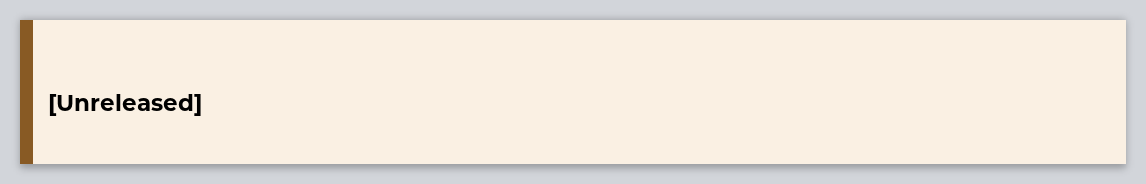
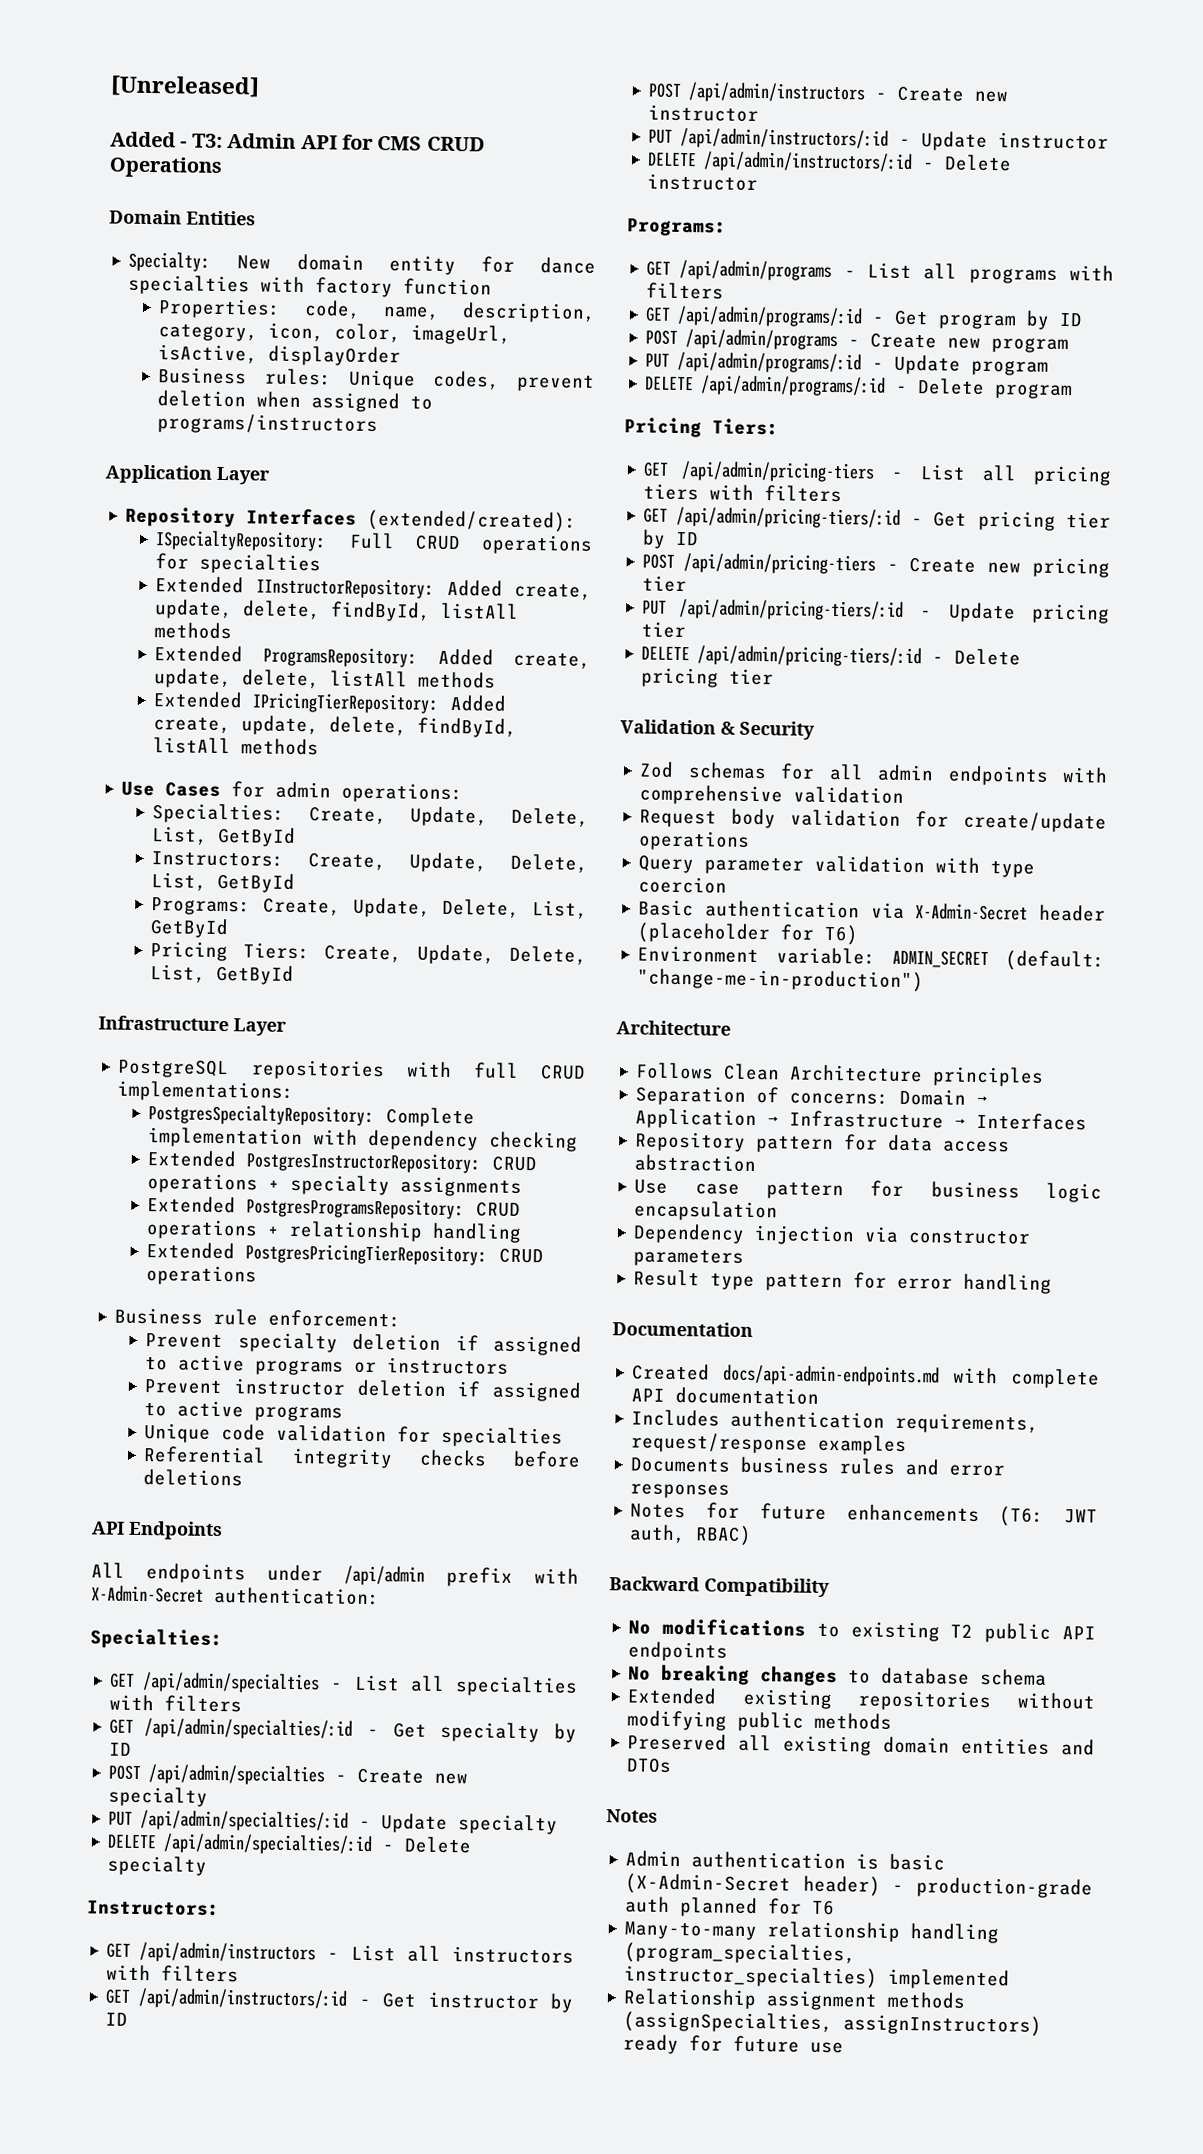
+ Added - T3: Admin API for CMS CRUD Operations
+ Domain Entities
+ Specialty: New domain entity for dance specialties with factory function
+ Properties: code, name, description, category, icon, color, imageUrl, isActive, displayOrder
+ Business rules: Unique codes, prevent deletion when assigned to programs/instructors
+ Application Layer
+ Repository Interfaces (extended/created):
+ ISpecialtyRepository: Full CRUD operations for specialties
+ Extended IInstructorRepository: Added create, update, delete, findById, listAll methods
+ Extended ProgramsRepository: Added create, update, delete, listAll methods
+ Extended IPricingTierRepository: Added create, update, delete, findById, listAll methods
+ Use Cases for admin operations:
+ Specialties: Create, Update, Delete, List, GetById
+ Instructors: Create, Update, Delete, List, GetById
+ Programs: Create, Update, Delete, List, GetById
+ Pricing Tiers: Create, Update, Delete, List, GetById
+ Infrastructure Layer
+ PostgreSQL repositories with full CRUD implementations:
+ PostgresSpecialtyRepository: Complete implementation with dependency checking
+ Extended PostgresInstructorRepository: CRUD operations + specialty assignments
+ Extended PostgresProgramsRepository: CRUD operations + relationship handling
+ Extended PostgresPricingTierRepository: CRUD operations
+ Business rule enforcement:
+ Prevent specialty deletion if assigned to active programs or instructors
+ Prevent instructor deletion if assigned to active programs
+ Unique code validation for specialties
+ Referential integrity checks before deletions
+ API Endpoints
+ All endpoints under /api/admin prefix with X-Admin-Secret authentication:
+ Specialties:
+ GET /api/admin/specialties - List all specialties with filters
+ GET /api/admin/specialties/:id - Get specialty by ID
+ POST /api/admin/specialties - Create new specialty
+ PUT /api/admin/specialties/:id - Update specialty
+ DELETE /api/admin/specialties/:id - Delete specialty
+ Instructors:
+ GET /api/admin/instructors - List all instructors with filters
+ GET /api/admin/instructors/:id - Get instructor by ID
+ POST /api/admin/instructors - Create new instructor
+ PUT /api/admin/instructors/:id - Update instructor
+ DELETE /api/admin/instructors/:id - Delete instructor
+ Programs:
+ GET /api/admin/programs - List all programs with filters
+ GET /api/admin/programs/:id - Get program by ID
+ POST /api/admin/programs - Create new program
+ PUT /api/admin/programs/:id - Update program
+ DELETE /api/admin/programs/:id - Delete program
+ Pricing Tiers:
+ GET /api/admin/pricing-tiers - List all pricing tiers with filters
+ GET /api/admin/pricing-tiers/:id - Get pricing tier by ID
+ POST /api/admin/pricing-tiers - Create new pricing tier
+ PUT /api/admin/pricing-tiers/:id - Update pricing tier
+ DELETE /api/admin/pricing-tiers/:id - Delete pricing tier
+ Validation & Security
+ Zod schemas for all admin endpoints with comprehensive validation
+ Request body validation for create/update operations
+ Query parameter validation with type coercion
+ Basic authentication via X-Admin-Secret header (placeholder for T6)
+ Environment variable: ADMIN_SECRET (default: "change-me-in-production")
+ Architecture
+ Follows Clean Architecture principles
+ Separation of concerns: Domain → Application → Infrastructure → Interfaces
+ Repository pattern for data access abstraction
+ Use case pattern for business logic encapsulation
+ Dependency injection via constructor parameters
+ Result type pattern for error handling
+ Documentation
+ Created docs/api-admin-endpoints.md with complete API documentation
+ Includes authentication requirements, request/response examples
+ Documents business rules and error responses
+ Notes for future enhancements (T6: JWT auth, RBAC)
+ Backward Compatibility
+ No modifications to existing T2 public API endpoints
+ No breaking changes to database schema
+ Extended existing repositories without modifying public methods
+ Preserved all existing domain entities and DTOs
+ Notes
+ Admin authentication is basic (X-Admin-Secret header) - production-grade auth planned for T6
+ Many-to-many relationship handling (program_specialties, instructor_specialties) implemented
+ Relationship assignment methods (assignSpecialties, assignInstructors) ready for future use

